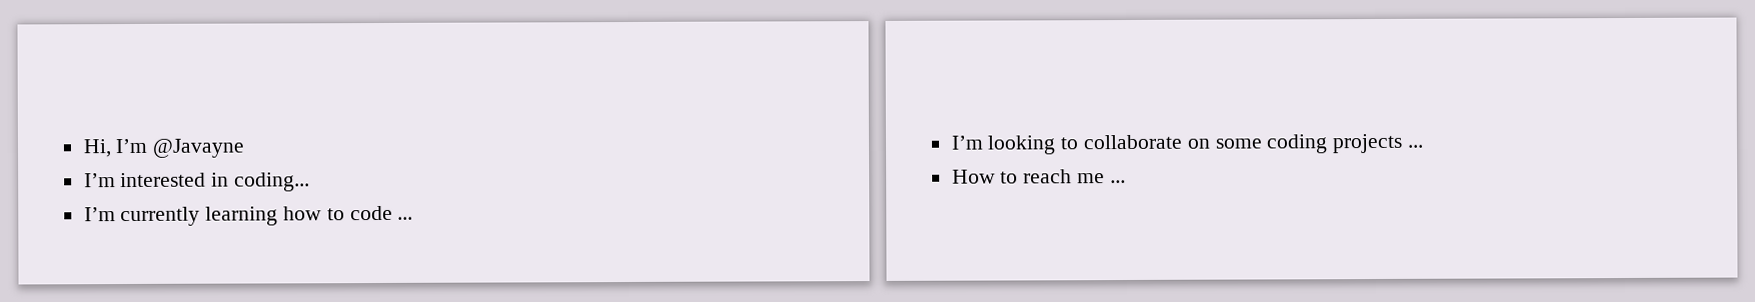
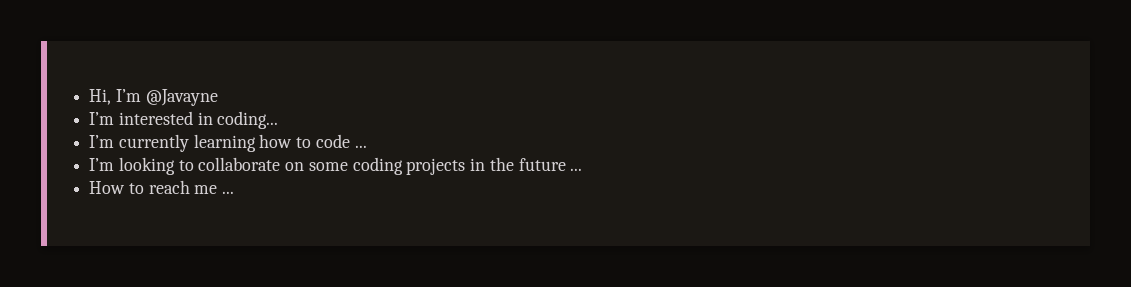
- I’m looking to collaborate on some coding projects ...
+ I’m looking to collaborate on some coding projects in the future ...

